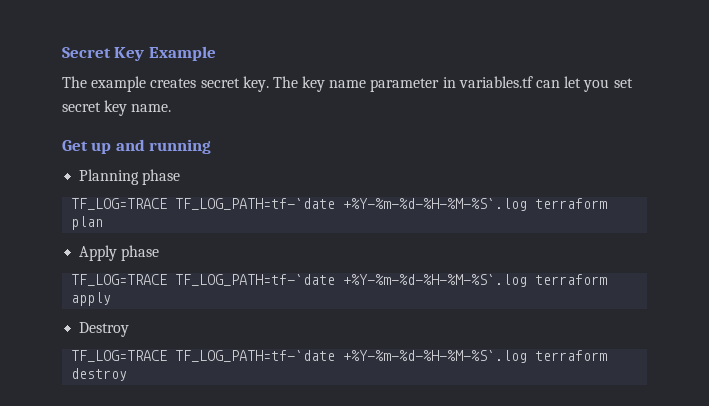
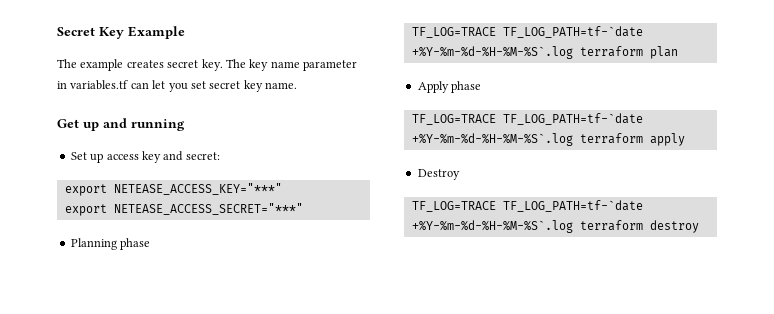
+ Set up access key and secret:
+ export NETEASE_ACCESS_KEY="***"
+ export NETEASE_ACCESS_SECRET="***"

